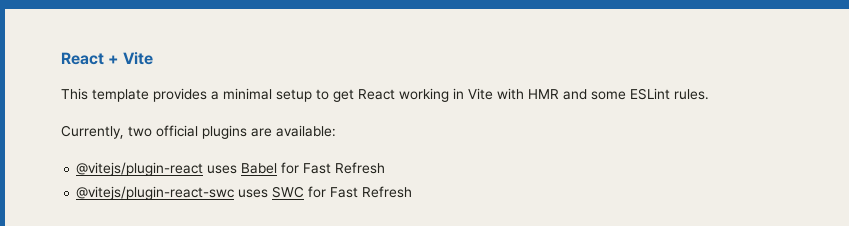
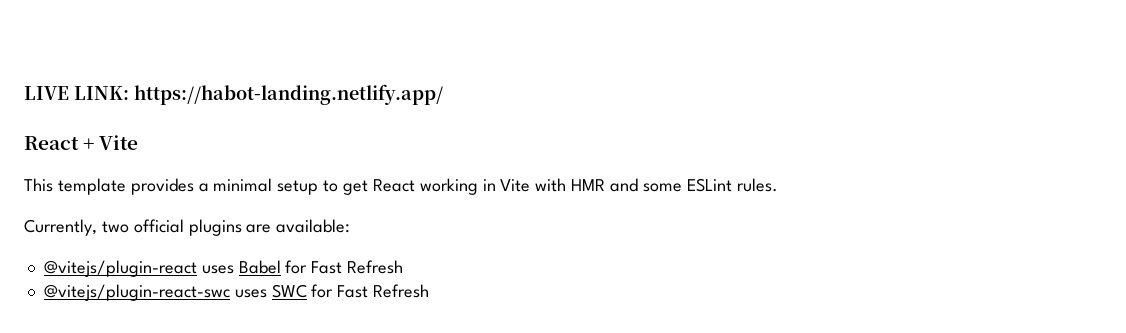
+ LIVE LINK: https://habot-landing.netlify.app/

